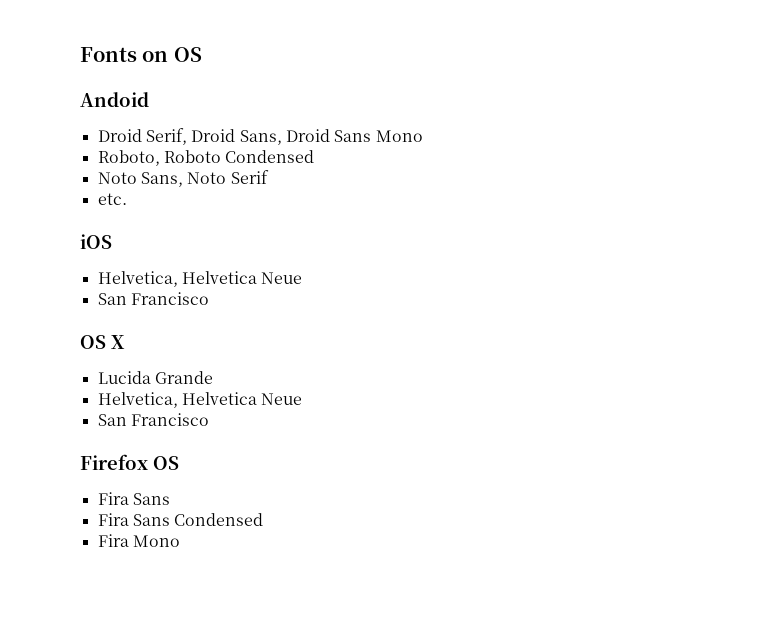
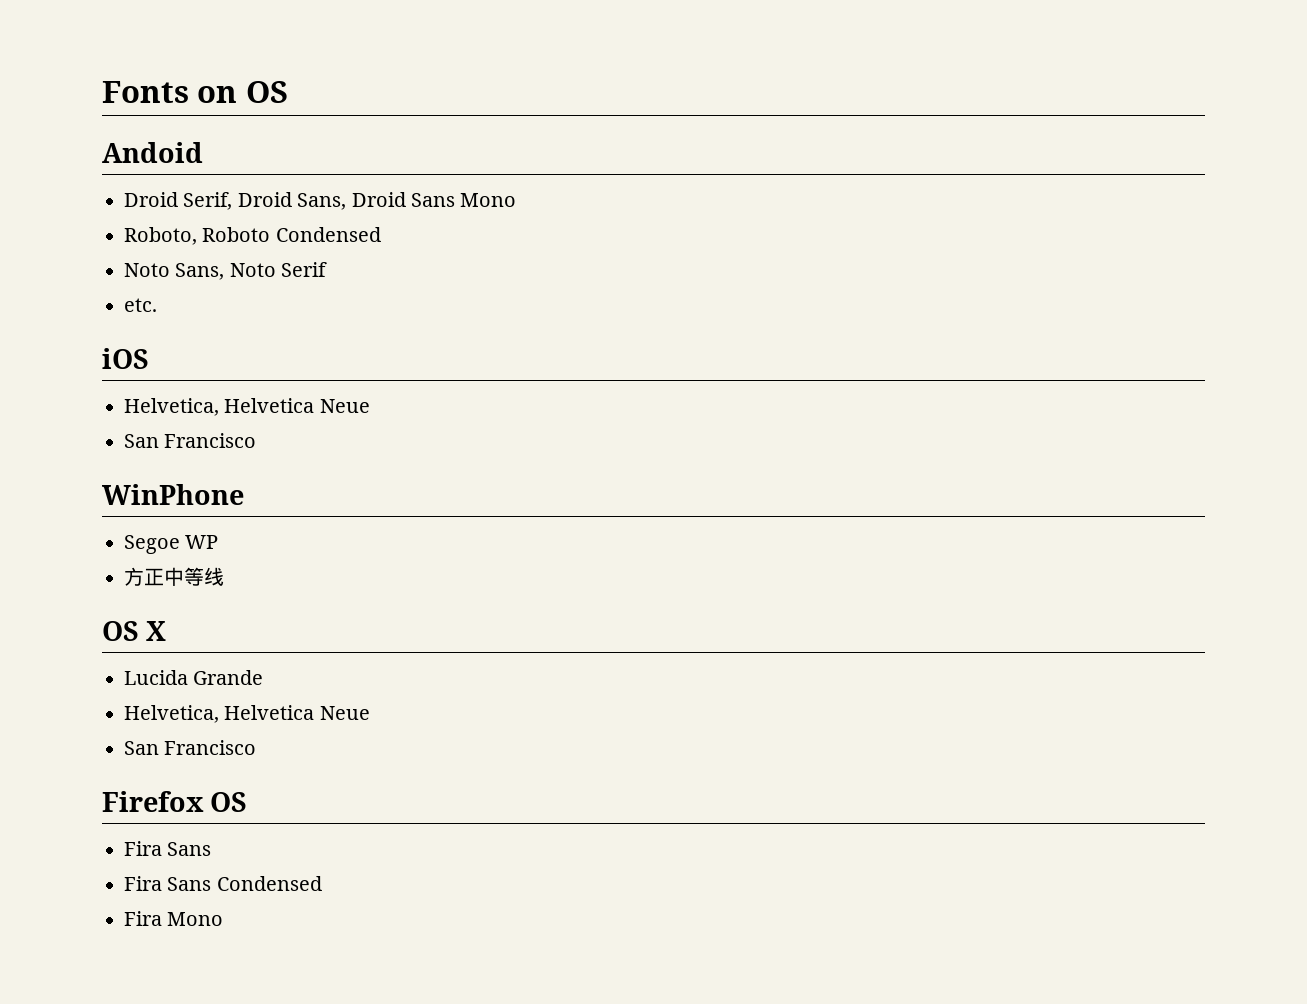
+ WinPhone
+ Segoe WP
+ 方正中等线

